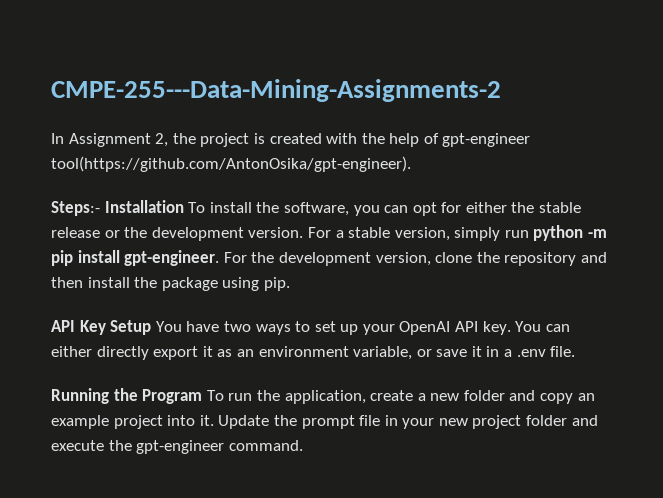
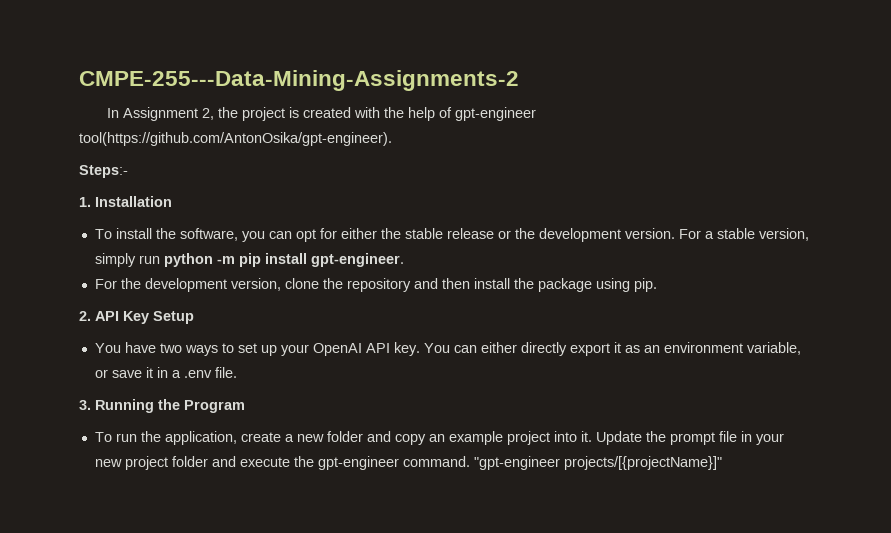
- Steps:- Installation To install the software, you can opt for either the stable release or the development version.
+ Steps:-
+ 1. Installation
+ To install the software, you can opt for either the stable release or the development version.
- For a stable version, simply run python -m pip install gpt-engineer. For the development version, clone the repository and then install the package using pip.
+ For a stable version, simply run python -m pip install gpt-engineer.
+ For the development version, clone the repository and then install the package using pip.
- API Key Setup You have two ways to set up your OpenAI API key.
+ 2. API Key Setup
+ You have two ways to set up your OpenAI API key.
- Running the Program To run the application, create a new folder and copy an example project into it.
+ 3. Running the Program
+ To run the application, create a new folder and copy an example project into it.
+ "gpt-engineer projects/[{projectName}]"

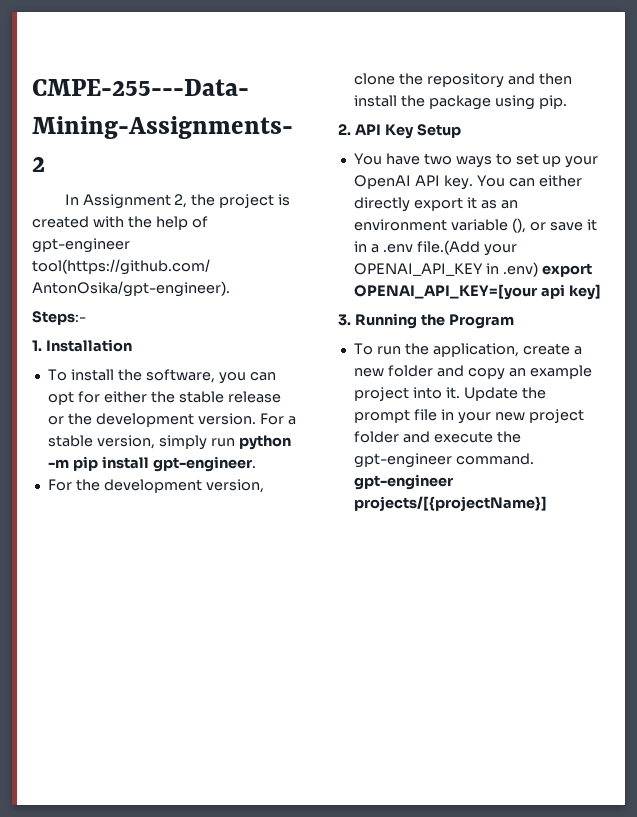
- You can either directly export it as an environment variable, or save it in a .env file.
+ You can either directly export it as an environment variable (), or save it in a .env file.(Add your OPENAI_API_KEY in .env) export OPENAI_API_KEY=[your api key]
- Update the prompt file in your new project folder and execute the gpt-engineer command. "gpt-engineer projects/[{projectName}]"
+ Update the prompt file in your new project folder and execute the gpt-engineer command. gpt-engineer projects/[{projectName}]

